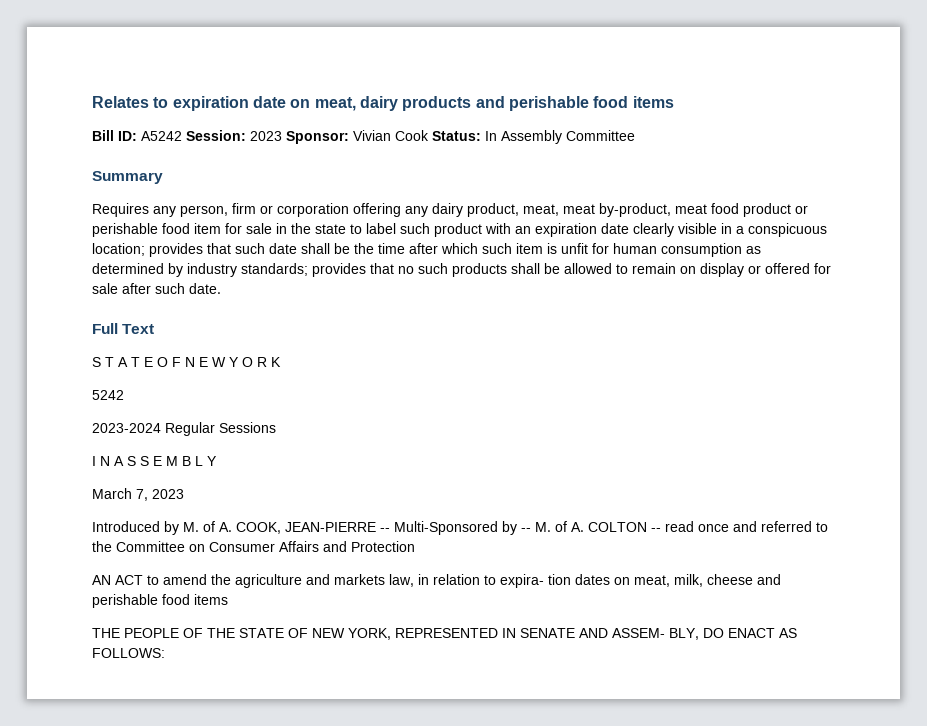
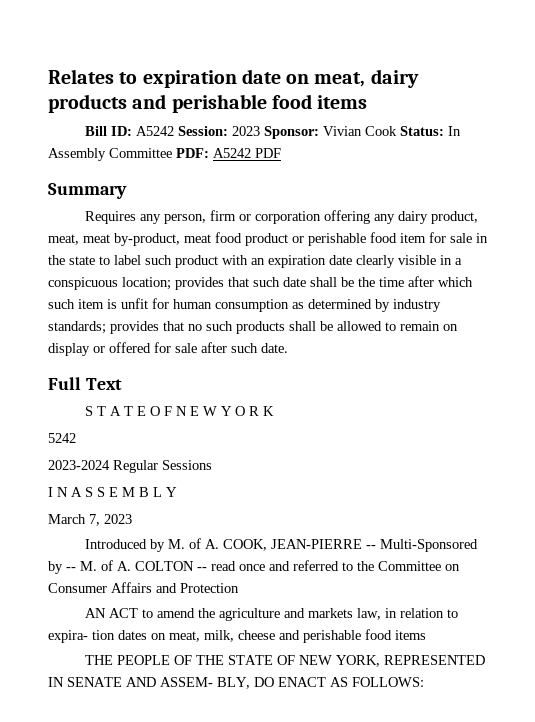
- Bill ID: A5242 Session: 2023 Sponsor: Vivian Cook Status: In Assembly Committee
+ Bill ID: A5242 Session: 2023 Sponsor: Vivian Cook Status: In Assembly Committee PDF: A5242 PDF

